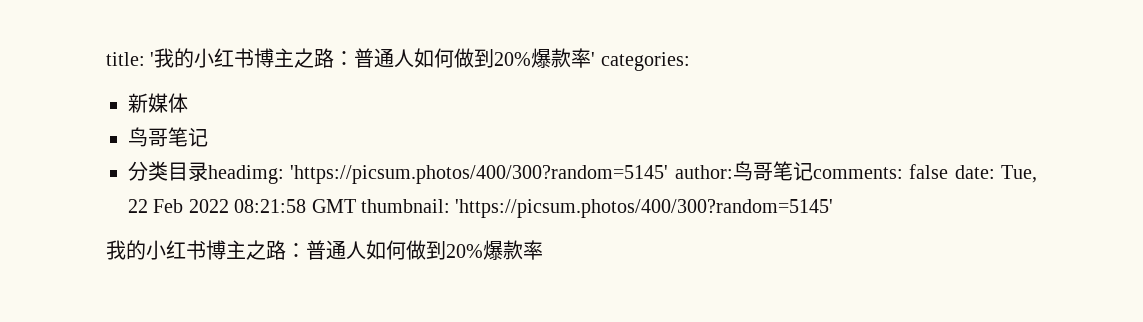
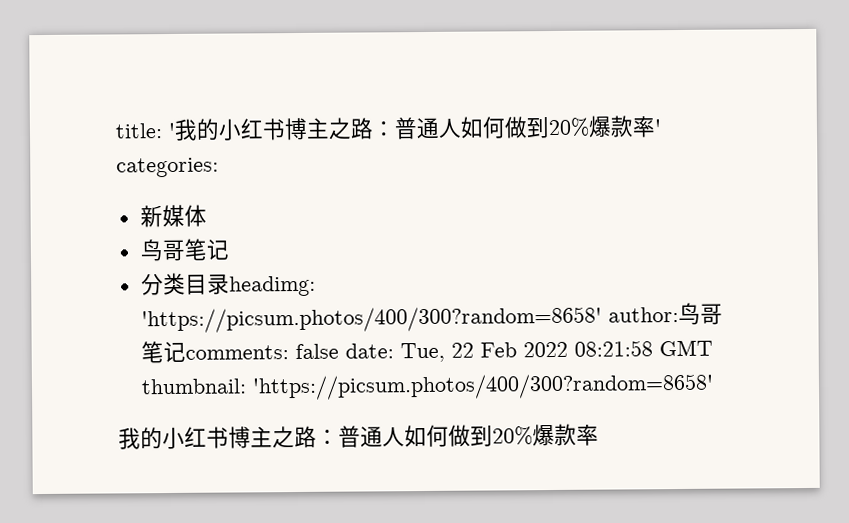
- 分类目录headimg: 'https://picsum.photos/400/300?random=5145' author:鸟哥笔记comments: false date: Tue, 22 Feb 2022 08:21:58 GMT thumbnail: 'https://picsum.photos/400/300?random=5145'
+ 分类目录headimg: 'https://picsum.photos/400/300?random=8658' author:鸟哥笔记comments: false date: Tue, 22 Feb 2022 08:21:58 GMT thumbnail: 'https://picsum.photos/400/300?random=8658'

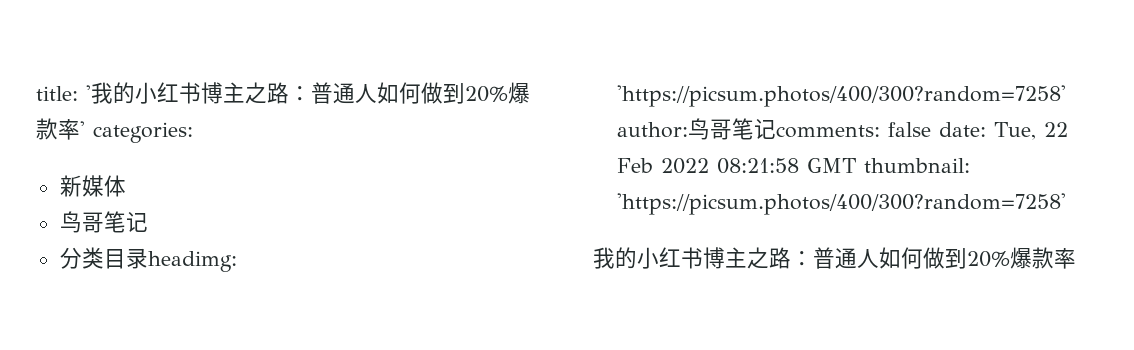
- 分类目录headimg: 'https://picsum.photos/400/300?random=8658' author:鸟哥笔记comments: false date: Tue, 22 Feb 2022 08:21:58 GMT thumbnail: 'https://picsum.photos/400/300?random=8658'
+ 分类目录headimg: 'https://picsum.photos/400/300?random=7258' author:鸟哥笔记comments: false date: Tue, 22 Feb 2022 08:21:58 GMT thumbnail: 'https://picsum.photos/400/300?random=7258'

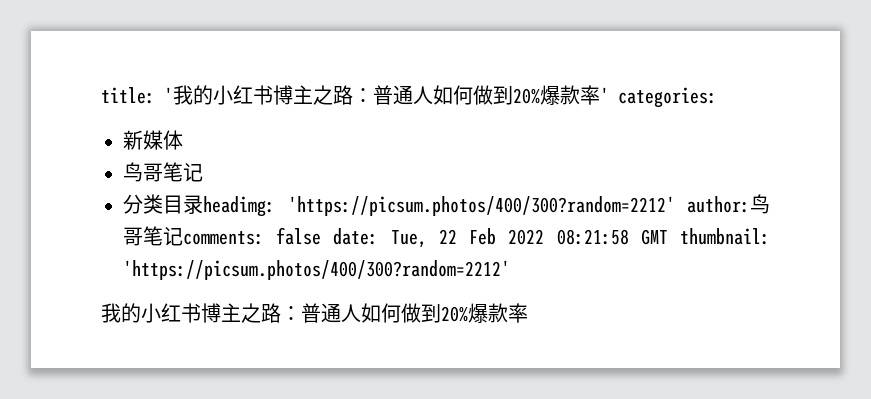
- 分类目录headimg: 'https://picsum.photos/400/300?random=7258' author:鸟哥笔记comments: false date: Tue, 22 Feb 2022 08:21:58 GMT thumbnail: 'https://picsum.photos/400/300?random=7258'
+ 分类目录headimg: 'https://picsum.photos/400/300?random=2212' author:鸟哥笔记comments: false date: Tue, 22 Feb 2022 08:21:58 GMT thumbnail: 'https://picsum.photos/400/300?random=2212'

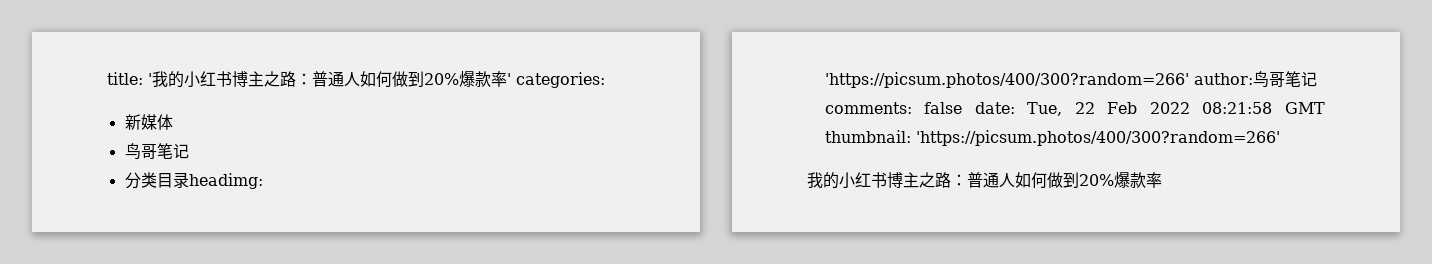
- 分类目录headimg: 'https://picsum.photos/400/300?random=2212' author:鸟哥笔记comments: false date: Tue, 22 Feb 2022 08:21:58 GMT thumbnail: 'https://picsum.photos/400/300?random=2212'
+ 分类目录headimg: 'https://picsum.photos/400/300?random=266' author:鸟哥笔记comments: false date: Tue, 22 Feb 2022 08:21:58 GMT thumbnail: 'https://picsum.photos/400/300?random=266'

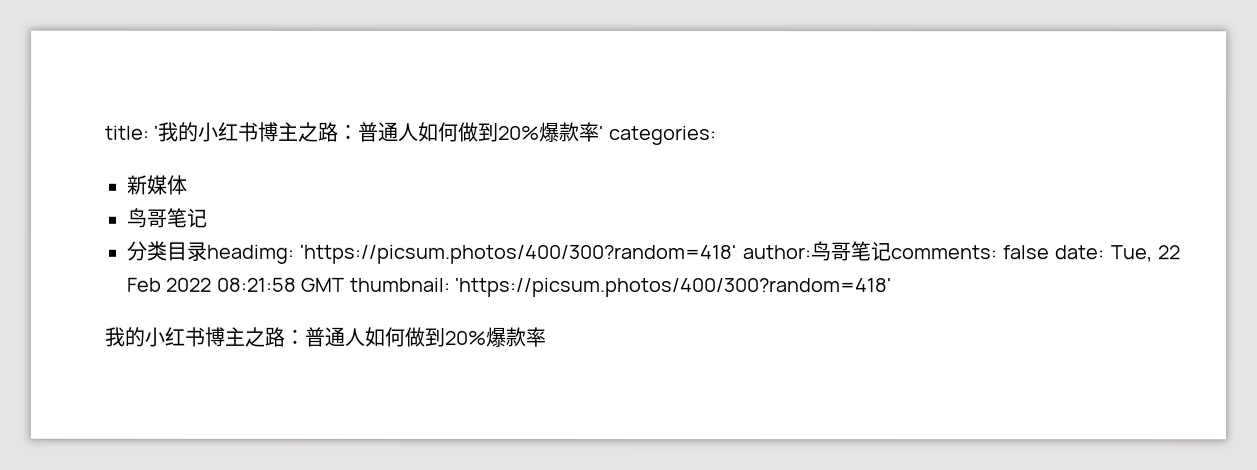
- 分类目录headimg: 'https://picsum.photos/400/300?random=266' author:鸟哥笔记comments: false date: Tue, 22 Feb 2022 08:21:58 GMT thumbnail: 'https://picsum.photos/400/300?random=266'
+ 分类目录headimg: 'https://picsum.photos/400/300?random=418' author:鸟哥笔记comments: false date: Tue, 22 Feb 2022 08:21:58 GMT thumbnail: 'https://picsum.photos/400/300?random=418'

